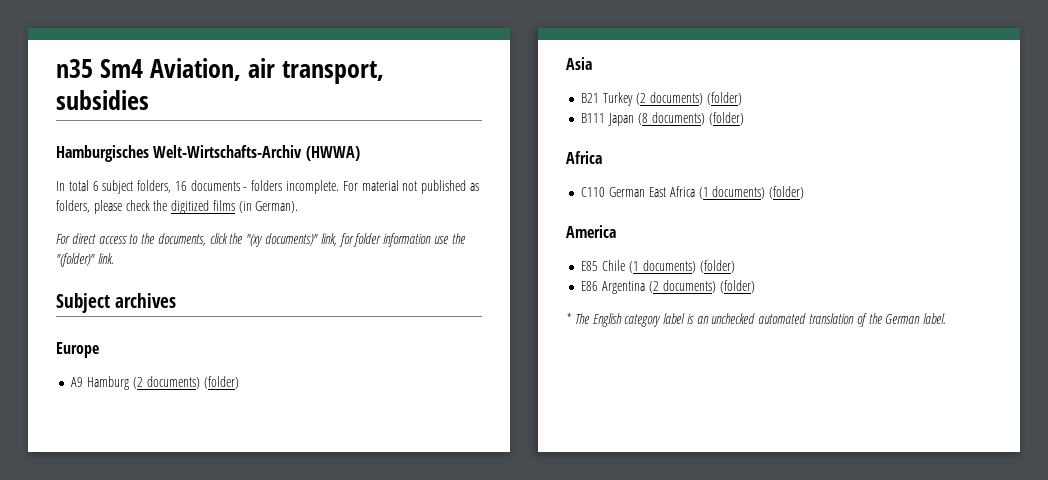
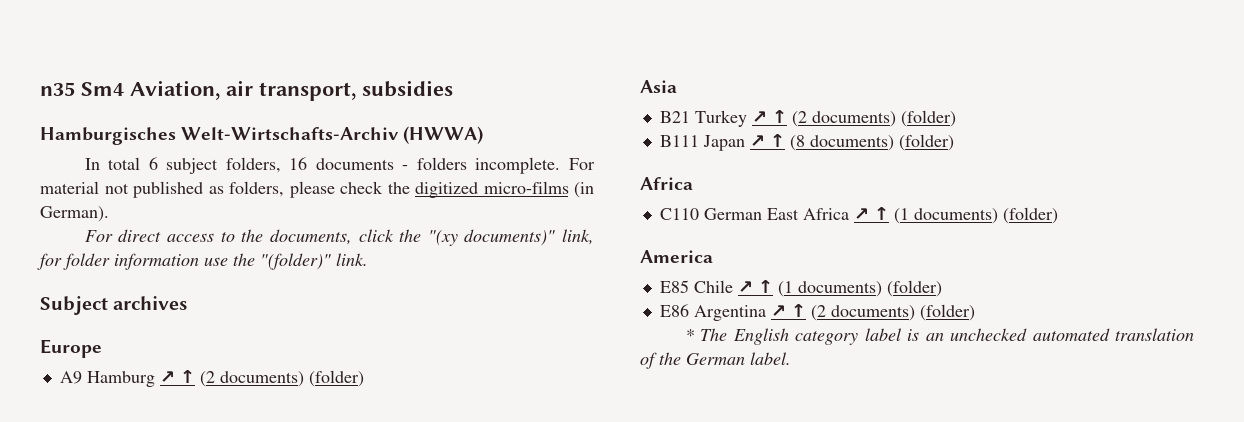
- For material not published as folders, please check the digitized films (in German).
+ For material not published as folders, please check the digitized micro-films (in German).
- A9 Hamburg (2 documents) (folder)
+ A9 Hamburg ↗ ↑ (2 documents) (folder)
- B21 Turkey (2 documents) (folder)
+ B21 Turkey ↗ ↑ (2 documents) (folder)
- B111 Japan (8 documents) (folder)
+ B111 Japan ↗ ↑ (8 documents) (folder)
- C110 German East Africa (1 documents) (folder)
+ C110 German East Africa ↗ ↑ (1 documents) (folder)
- E85 Chile (1 documents) (folder)
+ E85 Chile ↗ ↑ (1 documents) (folder)
- E86 Argentina (2 documents) (folder)
+ E86 Argentina ↗ ↑ (2 documents) (folder)

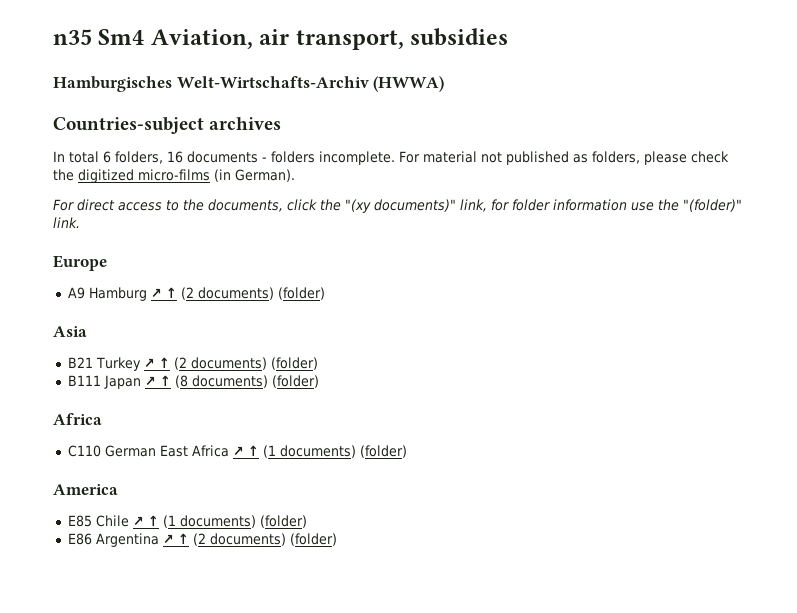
+ Countries-subject archives
- In total 6 subject folders, 16 documents - folders incomplete.
+ In total 6 folders, 16 documents - folders incomplete.
- Subject archives
- * The English category label is an unchecked automated translation of the German label.

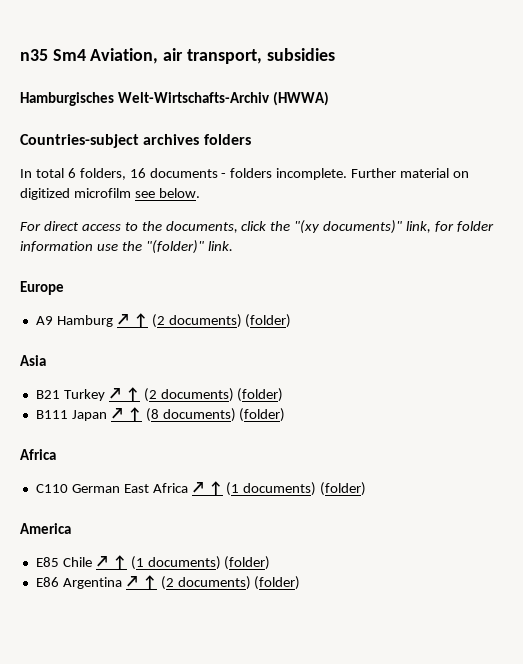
- Countries-subject archives
+ Countries-subject archives folders
- For material not published as folders, please check the digitized micro-films (in German).
+ Further material on digitized microfilm see below.

